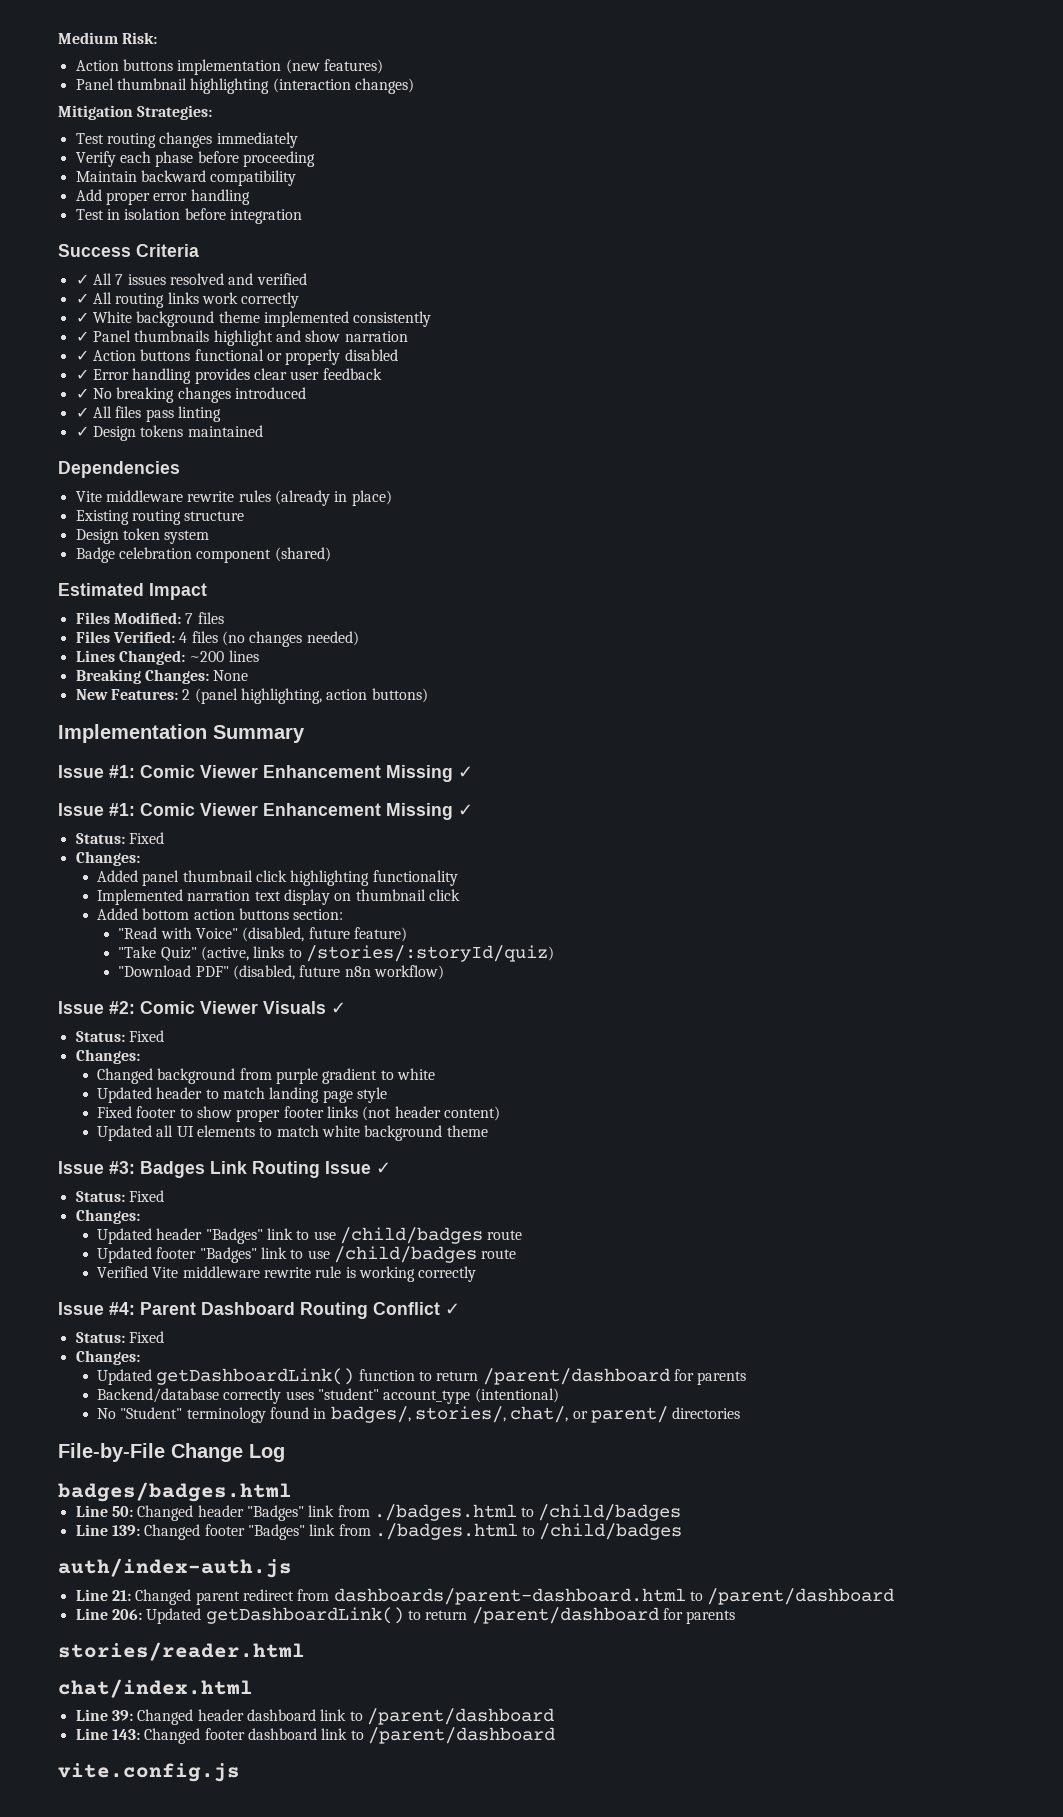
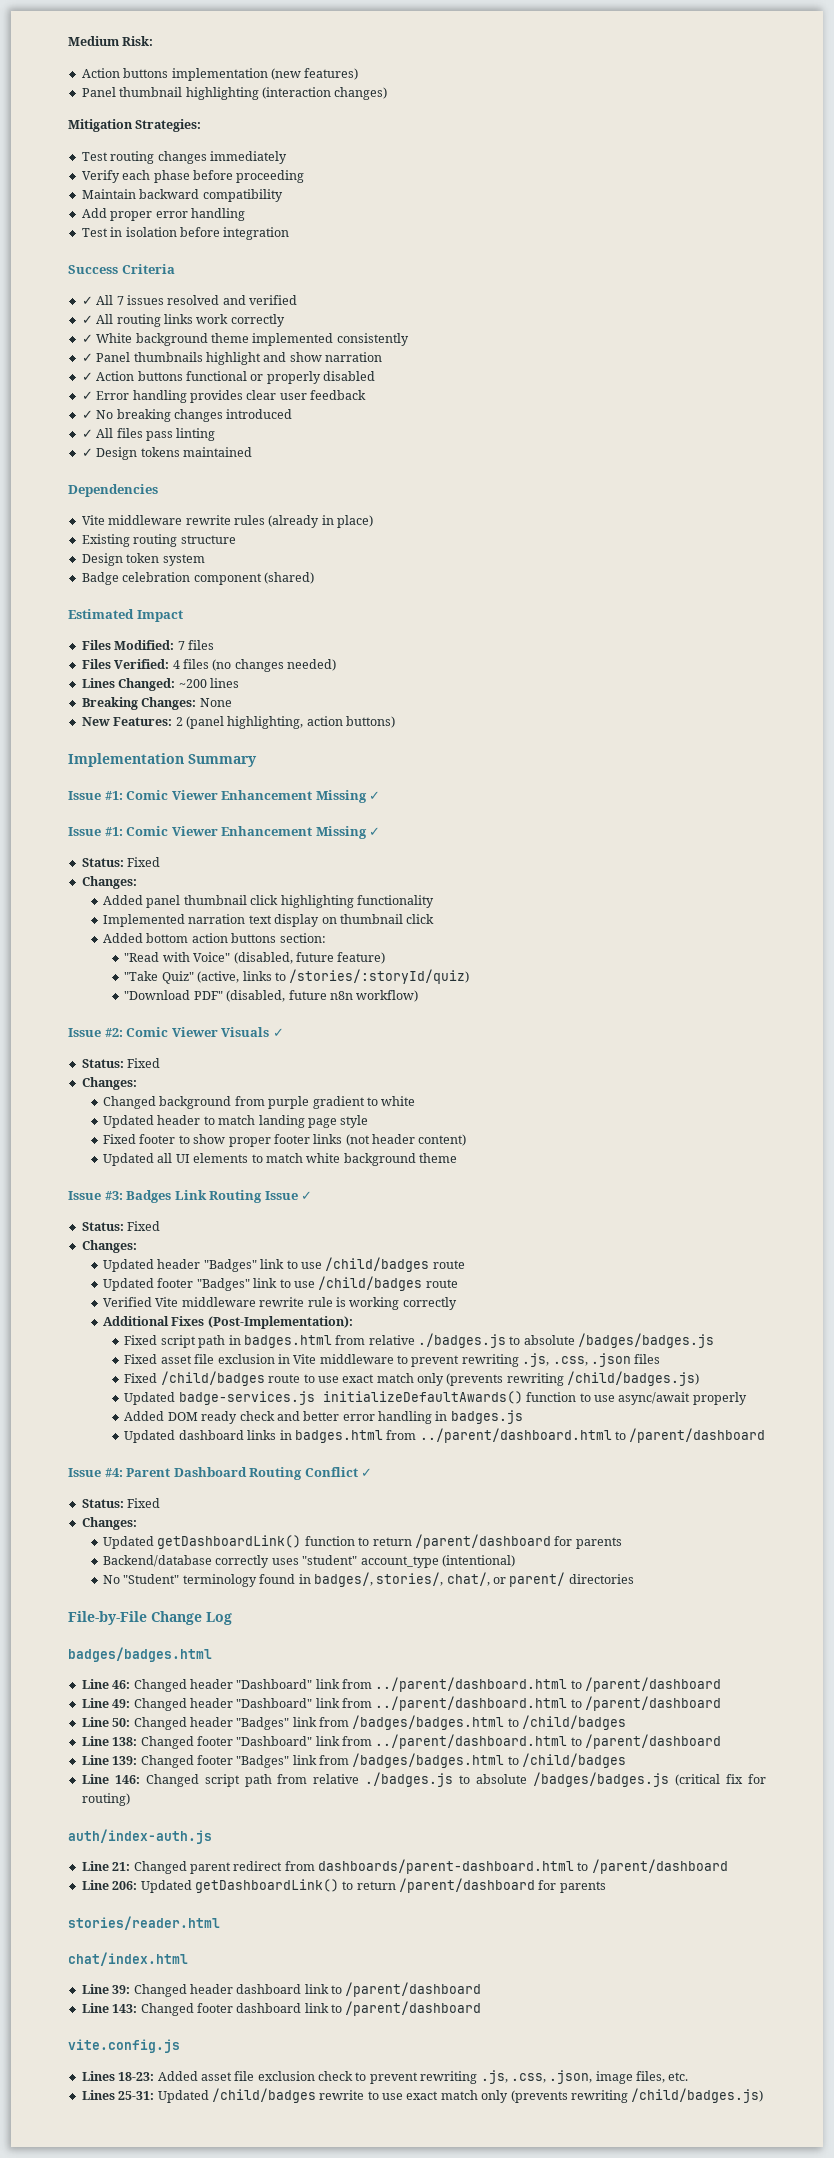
+ Additional Fixes (Post-Implementation):
+ Fixed script path in badges.html from relative ./badges.js to absolute /badges/badges.js
+ Fixed asset file exclusion in Vite middleware to prevent rewriting .js, .css, .json files
+ Fixed /child/badges route to use exact match only (prevents rewriting /child/badges.js)
+ Updated badge-services.js initializeDefaultAwards() function to use async/await properly
+ Added DOM ready check and better error handling in badges.js
+ Updated dashboard links in badges.html from ../parent/dashboard.html to /parent/dashboard
+ Line 46: Changed header "Dashboard" link from ../parent/dashboard.html to /parent/dashboard
+ Line 49: Changed header "Dashboard" link from ../parent/dashboard.html to /parent/dashboard
- Line 50: Changed header "Badges" link from ./badges.html to /child/badges
+ Line 50: Changed header "Badges" link from /badges/badges.html to /child/badges
+ Line 138: Changed footer "Dashboard" link from ../parent/dashboard.html to /parent/dashboard
- Line 139: Changed footer "Badges" link from ./badges.html to /child/badges
+ Line 139: Changed footer "Badges" link from /badges/badges.html to /child/badges
+ Line 146: Changed script path from relative ./badges.js to absolute /badges/badges.js (critical fix for routing)
+ Lines 18-23: Added asset file exclusion check to prevent rewriting .js, .css, .json, image files, etc.
+ Lines 25-31: Updated /child/badges rewrite to use exact match only (prevents rewriting /child/badges.js)

